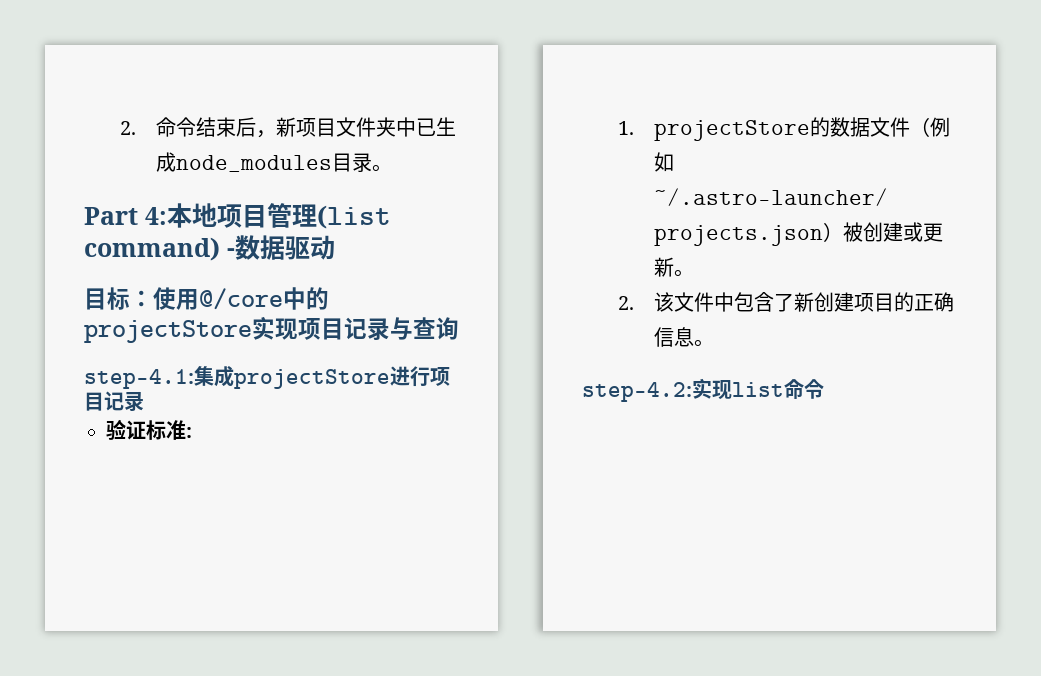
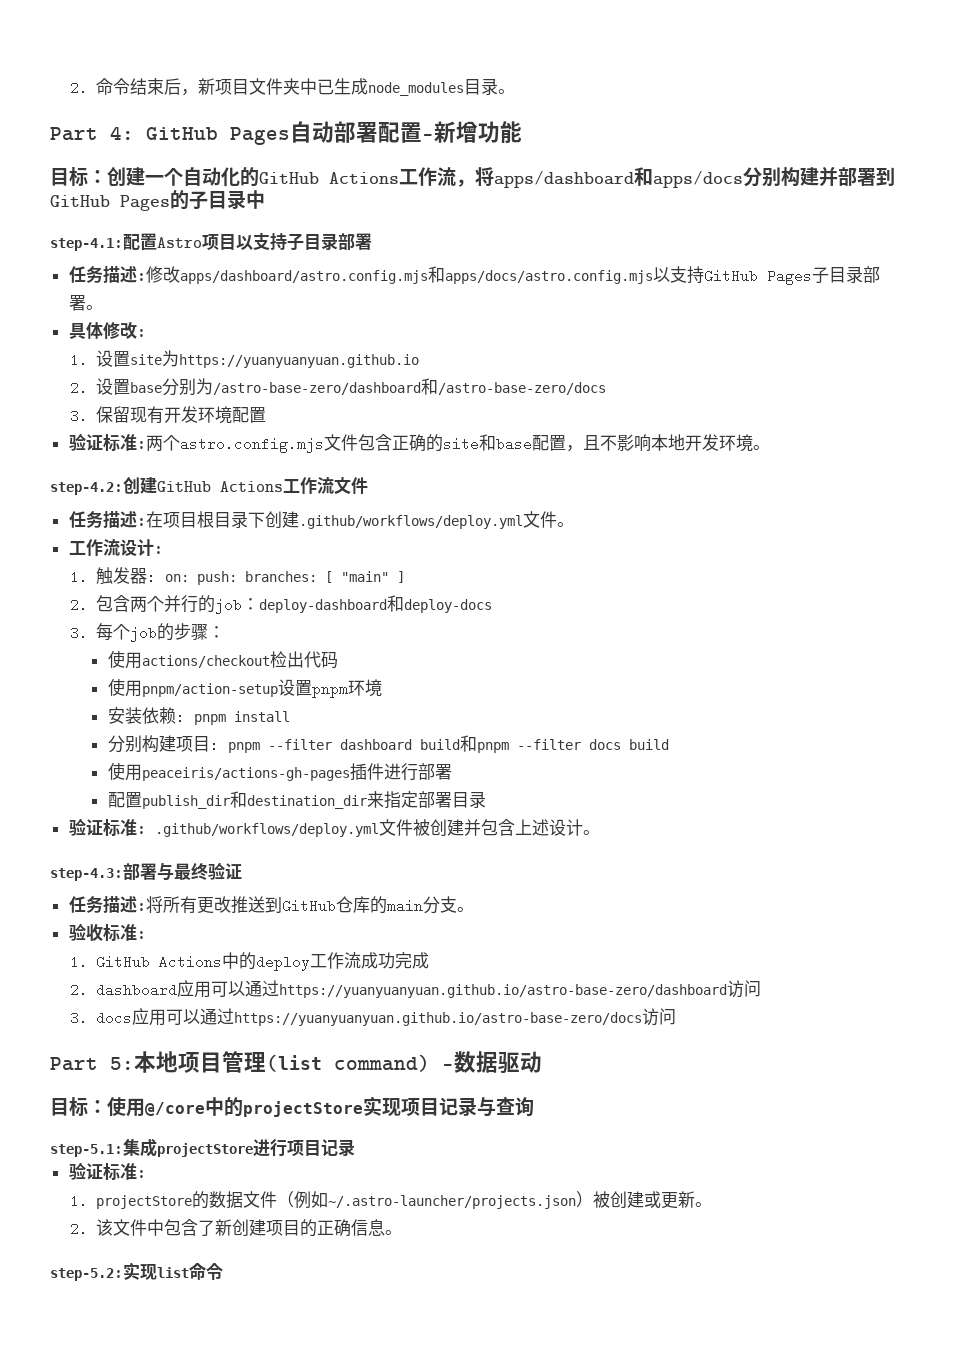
- Part 4:本地项目管理(list command) -数据驱动
+ Part 4: GitHub Pages自动部署配置-新增功能
+ 目标：创建一个自动化的GitHub Actions工作流，将apps/dashboard和apps/docs分别构建并部署到GitHub Pages的子目录中
+ step-4.1:配置Astro项目以支持子目录部署
+ 任务描述:修改apps/dashboard/astro.config.mjs和apps/docs/astro.config.mjs以支持GitHub Pages子目录部署。
+ 具体修改:
+ 1.设置site为https://yuanyuanyuan.github.io
+ 2.设置base分别为/astro-base-zero/dashboard和/astro-base-zero/docs
+ 3.保留现有开发环境配置
+ 验证标准:两个astro.config.mjs文件包含正确的site和base配置，且不影响本地开发环境。
+ step-4.2:创建GitHub Actions工作流文件
+ 任务描述:在项目根目录下创建.github/workflows/deploy.yml文件。
+ 工作流设计:
+ 1.触发器: on: push: branches: [ "main" ]
+ 2.包含两个并行的job：deploy-dashboard和deploy-docs
+ 3.每个job的步骤：
+ 使用actions/checkout检出代码
+ 使用pnpm/action-setup设置pnpm环境
+ 安装依赖: pnpm install
+ 分别构建项目: pnpm --filter dashboard build和pnpm --filter docs build
+ 使用peaceiris/actions-gh-pages插件进行部署
+ 配置publish_dir和destination_dir来指定部署目录
+ 验证标准: .github/workflows/deploy.yml文件被创建并包含上述设计。
+ step-4.3:部署与最终验证
+ 任务描述:将所有更改推送到GitHub仓库的main分支。
+ 验收标准:
+ 1. GitHub Actions中的deploy工作流成功完成
+ 2. dashboard应用可以通过https://yuanyuanyuan.github.io/astro-base-zero/dashboard访问
+ 3. docs应用可以通过https://yuanyuanyuan.github.io/astro-base-zero/docs访问
+ Part 5:本地项目管理(list command) -数据驱动
- step-4.1:集成projectStore进行项目记录
+ step-5.1:集成projectStore进行项目记录
- step-4.2:实现list命令
+ step-5.2:实现list命令

